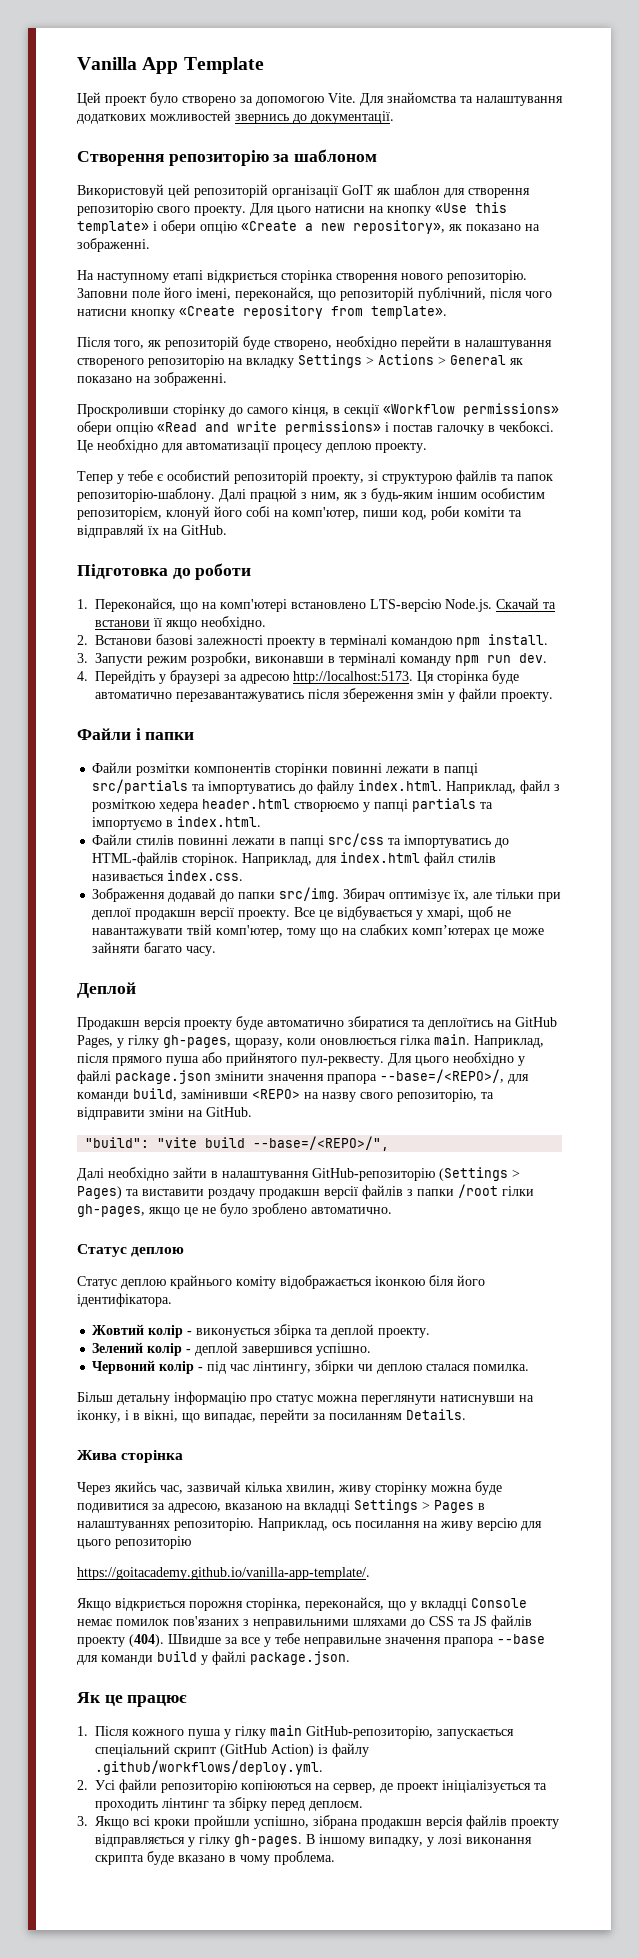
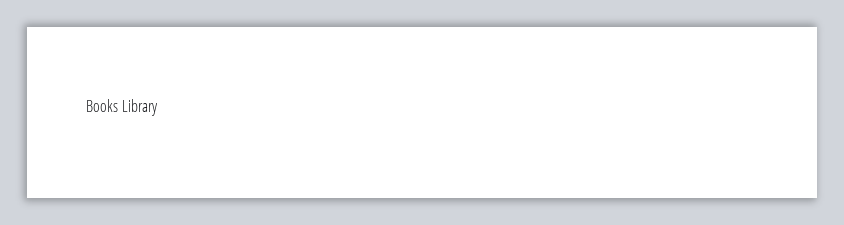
- Vanilla App Template
- Цей проект було створено за допомогою Vite. Для знайомства та налаштування додаткових можливостей звернись до документації.
- Створення репозиторію за шаблоном
- Використовуй цей репозиторій організації GoIT як шаблон для створення репозиторію свого проекту. Для цього натисни на кнопку «Use this template» і обери опцію «Create a new repository», як показано на зображенні.
- На наступному етапі відкриється сторінка створення нового репозиторію. Заповни поле його імені, переконайся, що репозиторій публічний, після чого натисни кнопку «Create repository from template».
- Після того, як репозиторій буде створено, необхідно перейти в налаштування створеного репозиторію на вкладку Settings > Actions > General як показано на зображенні.
- Проскроливши сторінку до самого кінця, в секції «Workflow permissions» обери опцію «Read and write permissions» і постав галочку в чекбоксі. Це необхідно для автоматизації процесу деплою проекту.
- Тепер у тебе є особистий репозиторій проекту, зі структурою файлів та папок репозиторію-шаблону. Далі працюй з ним, як з будь-яким іншим особистим репозиторієм, клонуй його собі на комп'ютер, пиши код, роби коміти та відправляй їх на GitHub.
- Підготовка до роботи
- 1. Переконайся, що на комп'ютері встановлено LTS-версію Node.js. Скачай та встанови її якщо необхідно.
- 2. Встанови базові залежності проекту в терміналі командою npm install.
- 3. Запусти режим розробки, виконавши в терміналі команду npm run dev.
- 4. Перейдіть у браузері за адресою http://localhost:5173. Ця сторінка буде автоматично перезавантажуватись після збереження змін у файли проекту.
- Файли і папки
- Файли розмітки компонентів сторінки повинні лежати в папці src/partials та імпортуватись до файлу index.html. Наприклад, файл з розміткою хедера header.html створюємо у папці partials та імпортуємо в index.html.
- Файли стилів повинні лежати в папці src/css та імпортуватись до HTML-файлів сторінок. Наприклад, для index.html файл стилів називається index.css.
- Зображення додавай до папки src/img. Збирач оптимізує їх, але тільки при деплої продакшн версії проекту. Все це відбувається у хмарі, щоб не навантажувати твій комп'ютер, тому що на слабких компʼютерах це може зайняти багато часу.
- Деплой
- Продакшн версія проекту буде автоматично збиратися та деплоїтись на GitHub Pages, у гілку gh-pages, щоразу, коли оновлюється гілка main. Наприклад, після прямого пуша або прийнятого пул-реквесту. Для цього необхідно у файлі package.json змінити значення прапора --base=/<REPO>/, для команди build, замінивши <REPO> на назву свого репозиторію, та відправити зміни на GitHub.
- "build": "vite build --base=/<REPO>/",
- Далі необхідно зайти в налаштування GitHub-репозиторію (Settings > Pages) та виставити роздачу продакшн версії файлів з папки /root гілки gh-pages, якщо це не було зроблено автоматично.
- Статус деплою
- Статус деплою крайнього коміту відображається іконкою біля його ідентифікатора.
- Жовтий колір - виконується збірка та деплой проекту.
- Зелений колір - деплой завершився успішно.
- Червоний колір - під час лінтингу, збірки чи деплою сталася помилка.
- Більш детальну інформацію про статус можна переглянути натиснувши на іконку, і в вікні, що випадає, перейти за посиланням Details.
- Жива сторінка
- Через якийсь час, зазвичай кілька хвилин, живу сторінку можна буде подивитися за адресою, вказаною на вкладці Settings > Pages в налаштуваннях репозиторію. Наприклад, ось посилання на живу версію для цього репозиторію
- https://goitacademy.github.io/vanilla-app-template/.
- Якщо відкриється порожня сторінка, переконайся, що у вкладці Console немає помилок пов'язаних з неправильними шляхами до CSS та JS файлів проекту (404). Швидше за все у тебе неправильне значення прапора --base для команди build у файлі package.json.
- Як це працює
- 1. Після кожного пуша у гілку main GitHub-репозиторію, запускається спеціальний скрипт (GitHub Action) із файлу .github/workflows/deploy.yml.
- 2. Усі файли репозиторію копіюються на сервер, де проект ініціалізується та проходить лінтинг та збірку перед деплоєм.
- 3. Якщо всі кроки пройшли успішно, зібрана продакшн версія файлів проекту відправляється у гілку gh-pages. В іншому випадку, у лозі виконання скрипта буде вказано в чому проблема.
+ Books Library

